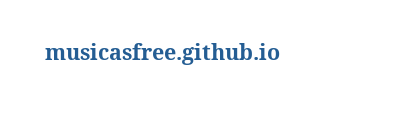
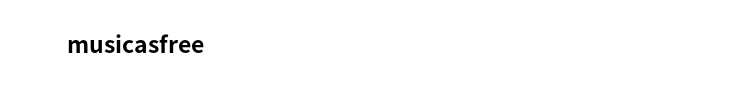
- musicasfree.github.io
+ musicasfree

